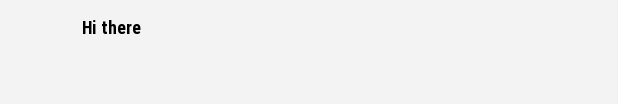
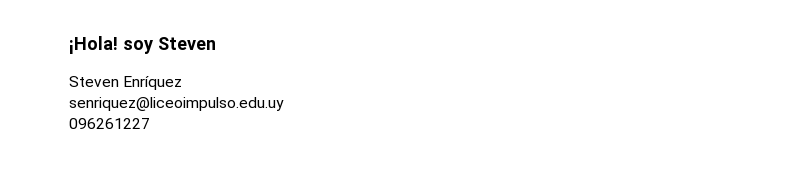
- Hi there
+ ¡Hola! soy Steven
+ Steven Enríquez
+ senriquez@liceoimpulso.edu.uy
+ 096261227

